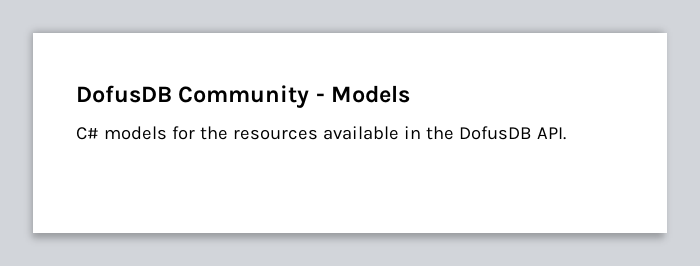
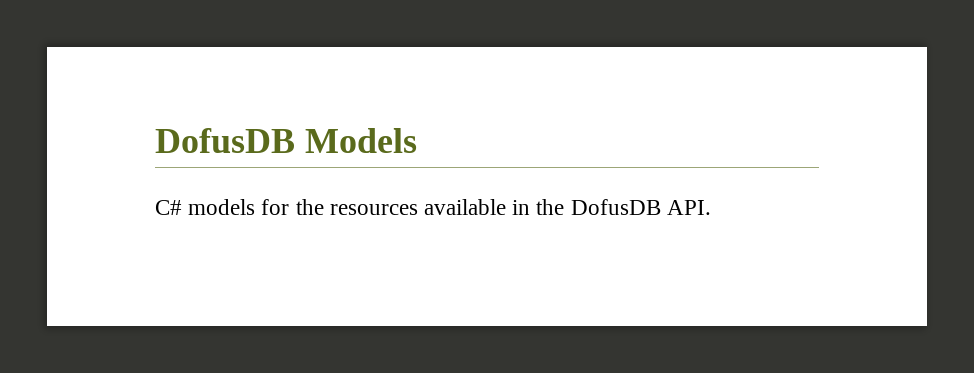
- DofusDB Community - Models
+ DofusDB Models

